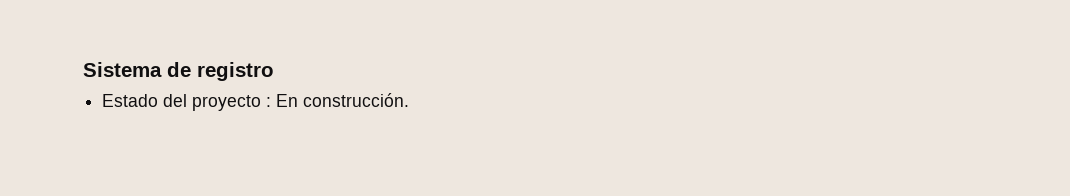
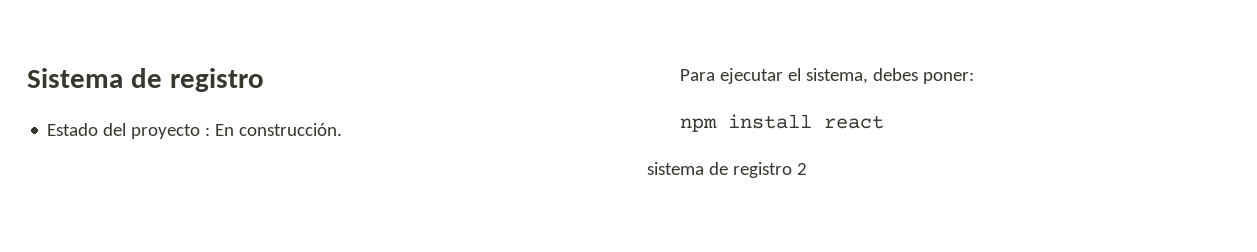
+ Para ejecutar el sistema, debes poner:
+ npm install react
+ sistema de registro 2

